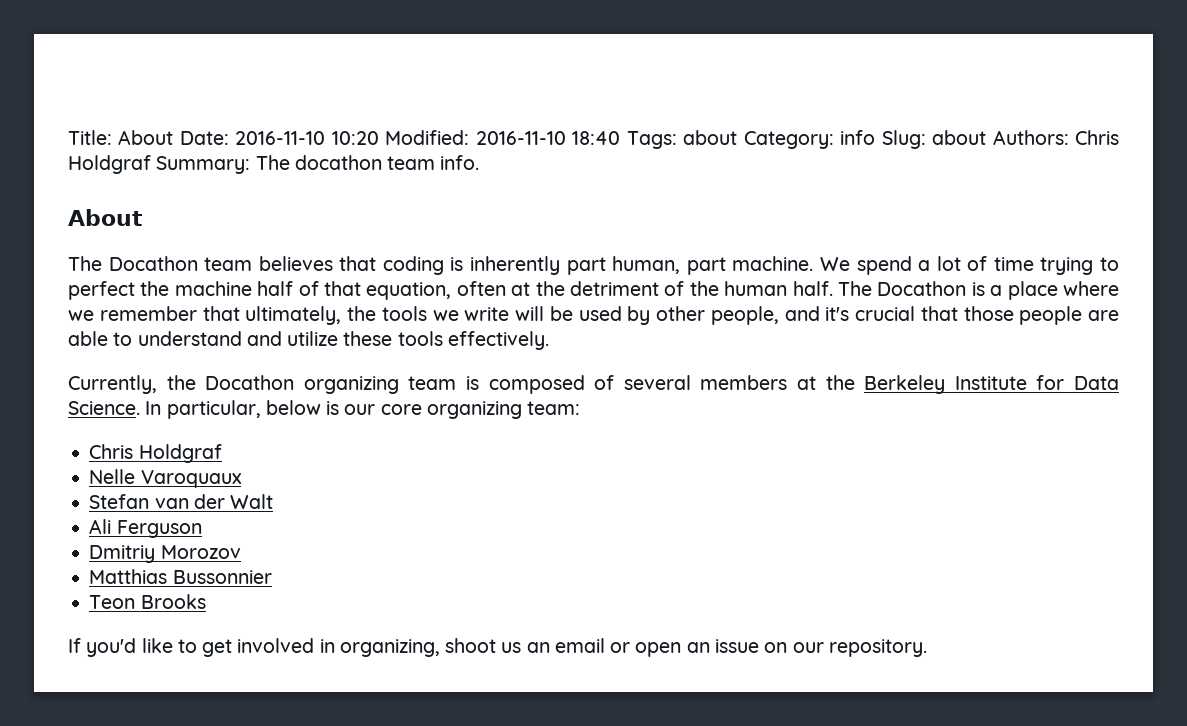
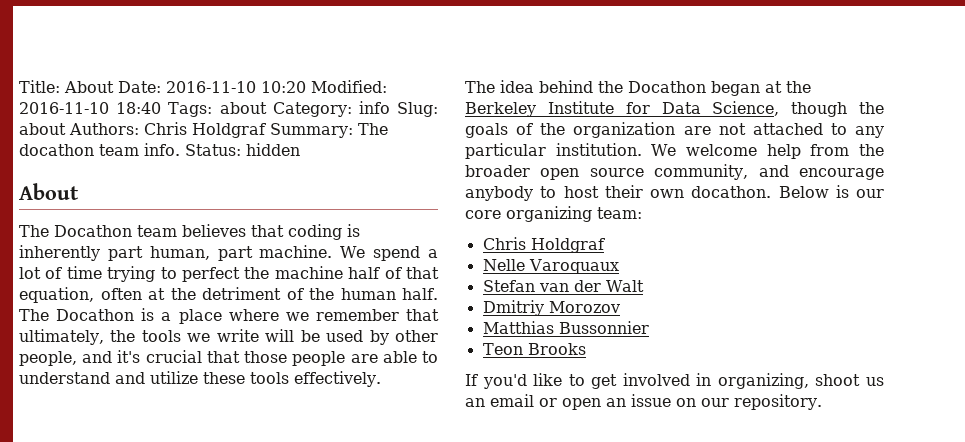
+ Status: hidden
- Currently, the Docathon organizing team is composed of several members at the Berkeley Institute for Data Science. In particular, below is our core organizing team:
+ The idea behind the Docathon began at the Berkeley Institute for Data Science, though the goals of the organization are not attached to any particular institution. We welcome help from the broader open source community, and encourage anybody to host their own docathon. Below is our core organizing team:
- Ali Ferguson

